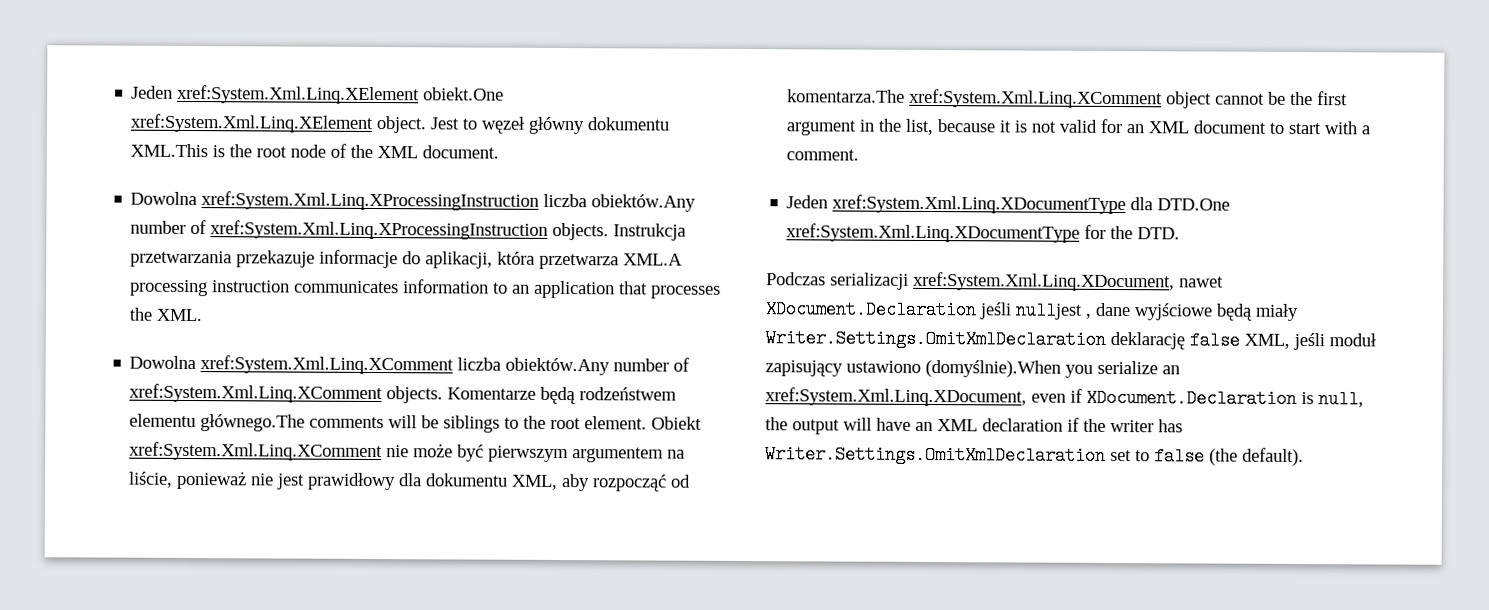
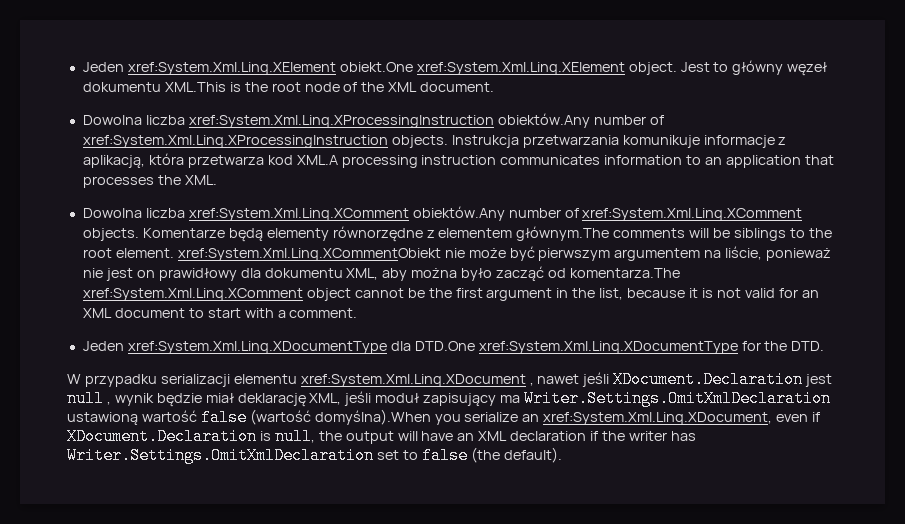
- Jest to węzeł główny dokumentu XML.This is the root node of the XML document.
+ Jest to główny węzeł dokumentu XML.This is the root node of the XML document.
- Dowolna xref:System.Xml.Linq.XProcessingInstruction liczba obiektów.Any number of xref:System.Xml.Linq.XProcessingInstruction objects.
+ Dowolna liczba xref:System.Xml.Linq.XProcessingInstruction obiektów.Any number of xref:System.Xml.Linq.XProcessingInstruction objects.
- Instrukcja przetwarzania przekazuje informacje do aplikacji, która przetwarza XML.A processing instruction communicates information to an application that processes the XML.
+ Instrukcja przetwarzania komunikuje informacje z aplikacją, która przetwarza kod XML.A processing instruction communicates information to an application that processes the XML.
- Dowolna xref:System.Xml.Linq.XComment liczba obiektów.Any number of xref:System.Xml.Linq.XComment objects.
+ Dowolna liczba xref:System.Xml.Linq.XComment obiektów.Any number of xref:System.Xml.Linq.XComment objects.
- Komentarze będą rodzeństwem elementu głównego.The comments will be siblings to the root element. Obiekt xref:System.Xml.Linq.XComment nie może być pierwszym argumentem na liście, ponieważ nie jest prawidłowy dla dokumentu XML, aby rozpocząć od komentarza.The xref:System.Xml.Linq.XComment object cannot be the first argument in the list, because it is not valid for an XML document to start with a comment.
+ Komentarze będą elementy równorzędne z elementem głównym.The comments will be siblings to the root element. xref:System.Xml.Linq.XCommentObiekt nie może być pierwszym argumentem na liście, ponieważ nie jest on prawidłowy dla dokumentu XML, aby można było zacząć od komentarza.The xref:System.Xml.Linq.XComment object cannot be the first argument in the list, because it is not valid for an XML document to start with a comment.
- Podczas serializacji xref:System.Xml.Linq.XDocument, nawet XDocument.Declaration jeśli nulljest , dane wyjściowe będą miały Writer.Settings.OmitXmlDeclaration deklarację false XML, jeśli moduł zapisujący ustawiono (domyślnie).When you serialize an xref:System.Xml.Linq.XDocument, even if XDocument.Declaration is null, the output will have an XML declaration if the writer has Writer.Settings.OmitXmlDeclaration set to false (the default).
+ W przypadku serializacji elementu xref:System.Xml.Linq.XDocument , nawet jeśli XDocument.Declaration jest null , wynik będzie miał deklarację XML, jeśli moduł zapisujący ma Writer.Settings.OmitXmlDeclaration ustawioną wartość false (wartość domyślna).When you serialize an xref:System.Xml.Linq.XDocument, even if XDocument.Declaration is null, the output will have an XML declaration if the writer has Writer.Settings.OmitXmlDeclaration set to false (the default).

